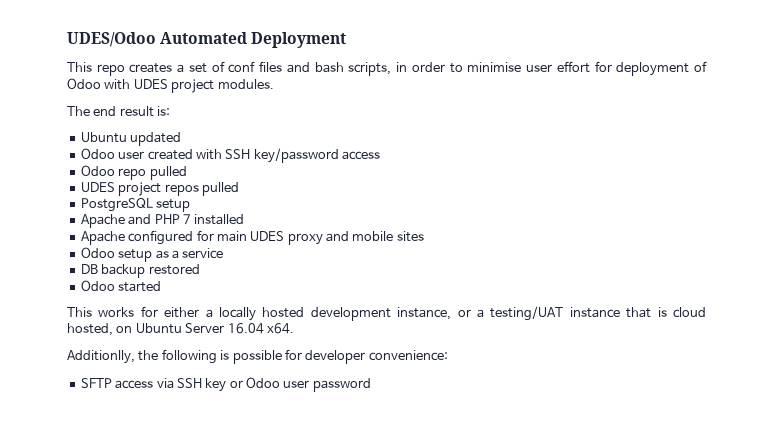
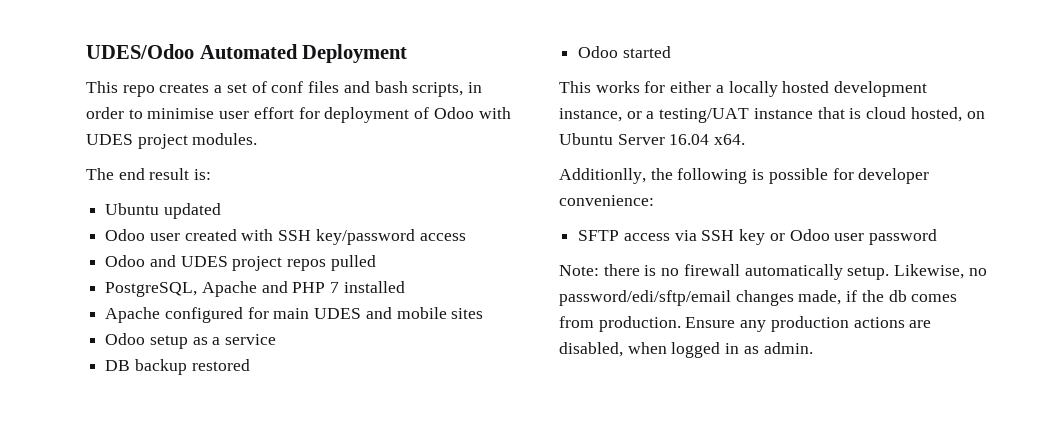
- Odoo repo pulled
- UDES project repos pulled
+ Odoo and UDES project repos pulled
- PostgreSQL setup
- Apache and PHP 7 installed
+ PostgreSQL, Apache and PHP 7 installed
- Apache configured for main UDES proxy and mobile sites
+ Apache configured for main UDES and mobile sites
+ Note: there is no firewall automatically setup. Likewise, no password/edi/sftp/email changes made, if the db comes from production. Ensure any production actions are disabled, when logged in as admin.

